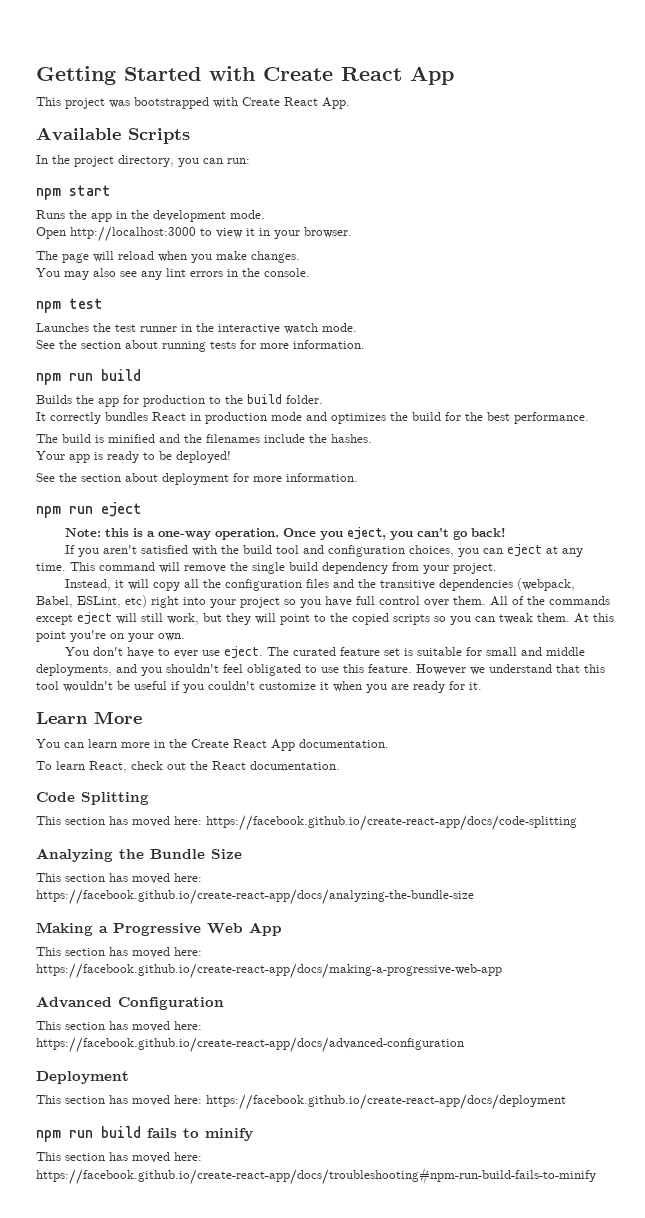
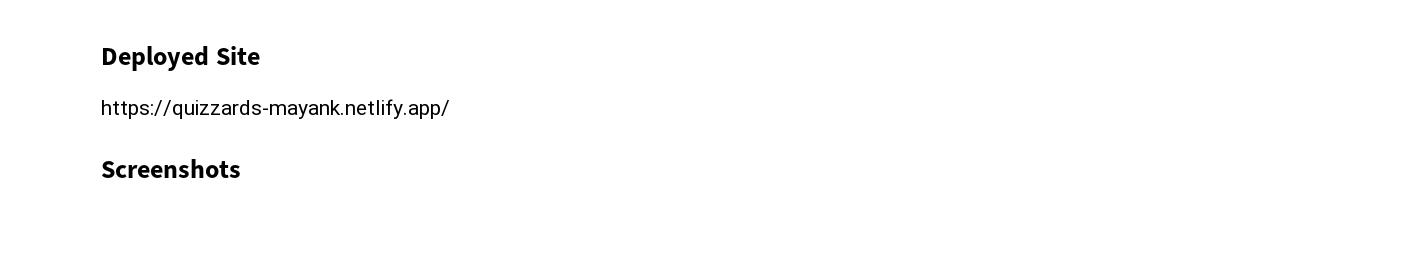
- Getting Started with Create React App
- This project was bootstrapped with Create React App.
- Available Scripts
- In the project directory, you can run:
- npm start
- Runs the app in the development mode.
- Open http://localhost:3000 to view it in your browser.
- The page will reload when you make changes.
- You may also see any lint errors in the console.
- npm test
- Launches the test runner in the interactive watch mode.
- See the section about running tests for more information.
- npm run build
- Builds the app for production to the build folder.
- It correctly bundles React in production mode and optimizes the build for the best performance.
- The build is minified and the filenames include the hashes.
- Your app is ready to be deployed!
- See the section about deployment for more information.
- npm run eject
- Note: this is a one-way operation. Once you eject, you can't go back!
- If you aren't satisfied with the build tool and configuration choices, you can eject at any time. This command will remove the single build dependency from your project.
- Instead, it will copy all the configuration files and the transitive dependencies (webpack, Babel, ESLint, etc) right into your project so you have full control over them. All of the commands except eject will still work, but they will point to the copied scripts so you can tweak them. At this point you're on your own.
- You don't have to ever use eject. The curated feature set is suitable for small and middle deployments, and you shouldn't feel obligated to use this feature. However we understand that this tool wouldn't be useful if you couldn't customize it when you are ready for it.
- Learn More
- You can learn more in the Create React App documentation.
- To learn React, check out the React documentation.
- Code Splitting
- This section has moved here: https://facebook.github.io/create-react-app/docs/code-splitting
- Analyzing the Bundle Size
- This section has moved here: https://facebook.github.io/create-react-app/docs/analyzing-the-bundle-size
- Making a Progressive Web App
- This section has moved here: https://facebook.github.io/create-react-app/docs/making-a-progressive-web-app
- Advanced Configuration
- This section has moved here: https://facebook.github.io/create-react-app/docs/advanced-configuration
- Deployment
- This section has moved here: https://facebook.github.io/create-react-app/docs/deployment
- npm run build fails to minify
- This section has moved here: https://facebook.github.io/create-react-app/docs/troubleshooting#npm-run-build-fails-to-minify
+ Deployed Site
+ https://quizzards-mayank.netlify.app/
+ Screenshots

